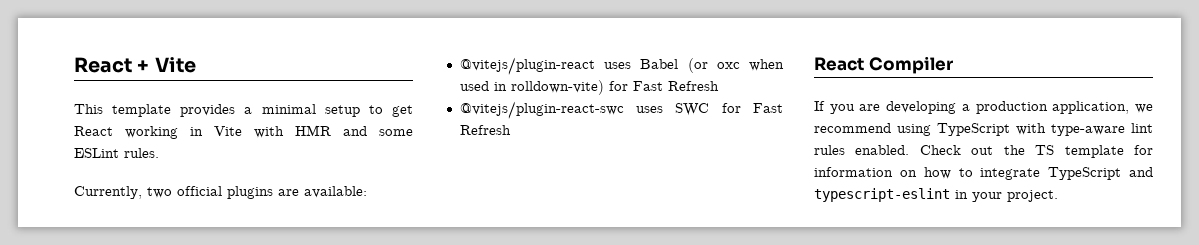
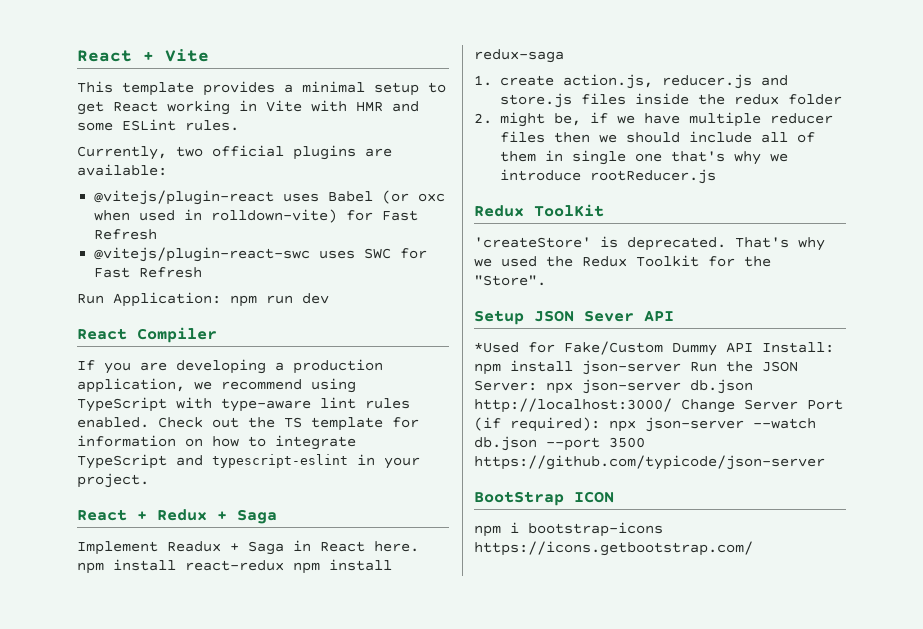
+ Run Application: npm run dev
+ React + Redux + Saga
+ Implement Readux + Saga in React here. npm install react-redux npm install redux-saga
+ 1. create action.js, reducer.js and store.js files inside the redux folder
+ 2. might be, if we have multiple reducer files then we should include all of them in single one that's why we introduce rootReducer.js
+ Redux ToolKit
+ 'createStore' is deprecated. That's why we used the Redux Toolkit for the "Store".
+ Setup JSON Sever API
+ *Used for Fake/Custom Dummy API Install: npm install json-server Run the JSON Server: npx json-server db.json http://localhost:3000/ Change Server Port (if required): npx json-server --watch db.json --port 3500 https://github.com/typicode/json-server
+ BootStrap ICON
+ npm i bootstrap-icons https://icons.getbootstrap.com/

